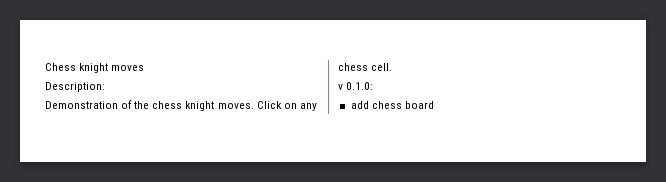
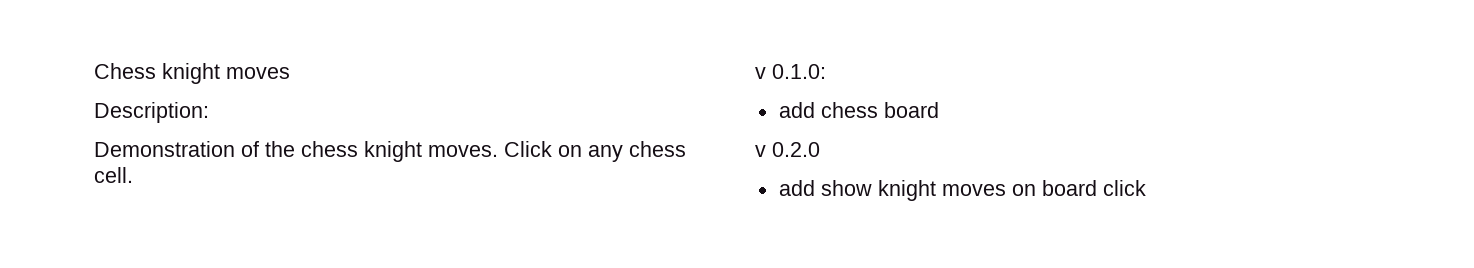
+ v 0.2.0
+ add show knight moves on board click

